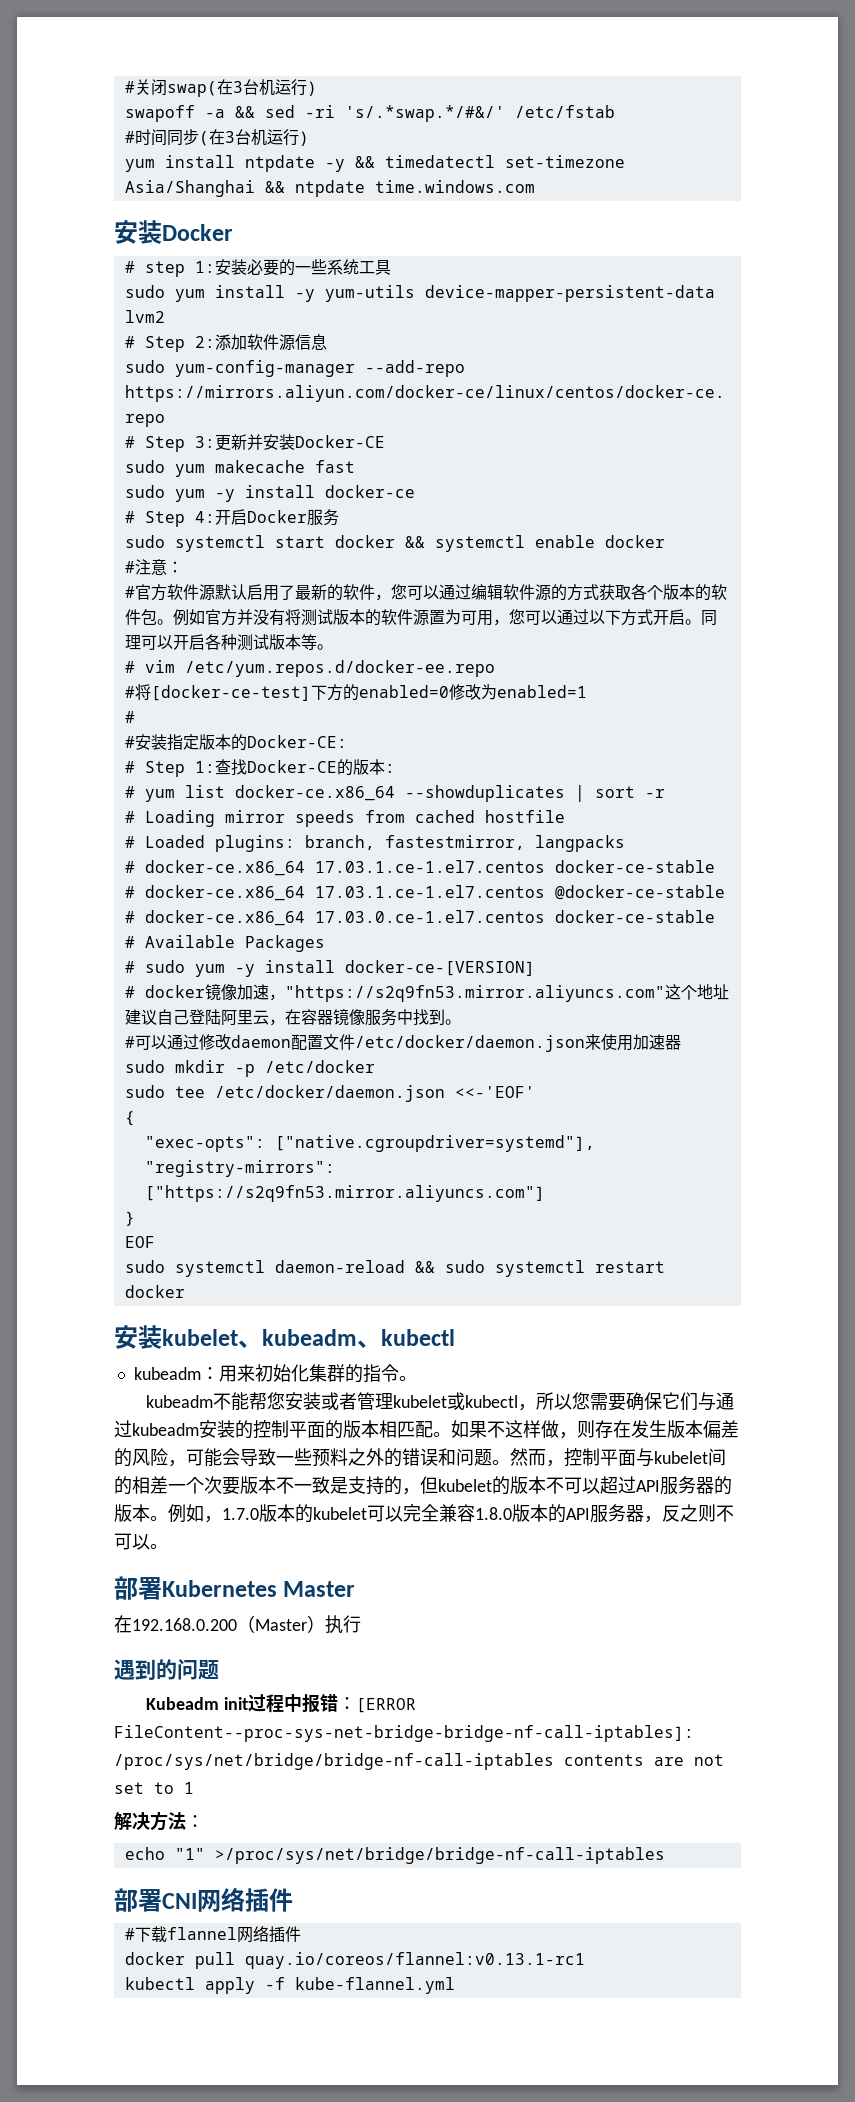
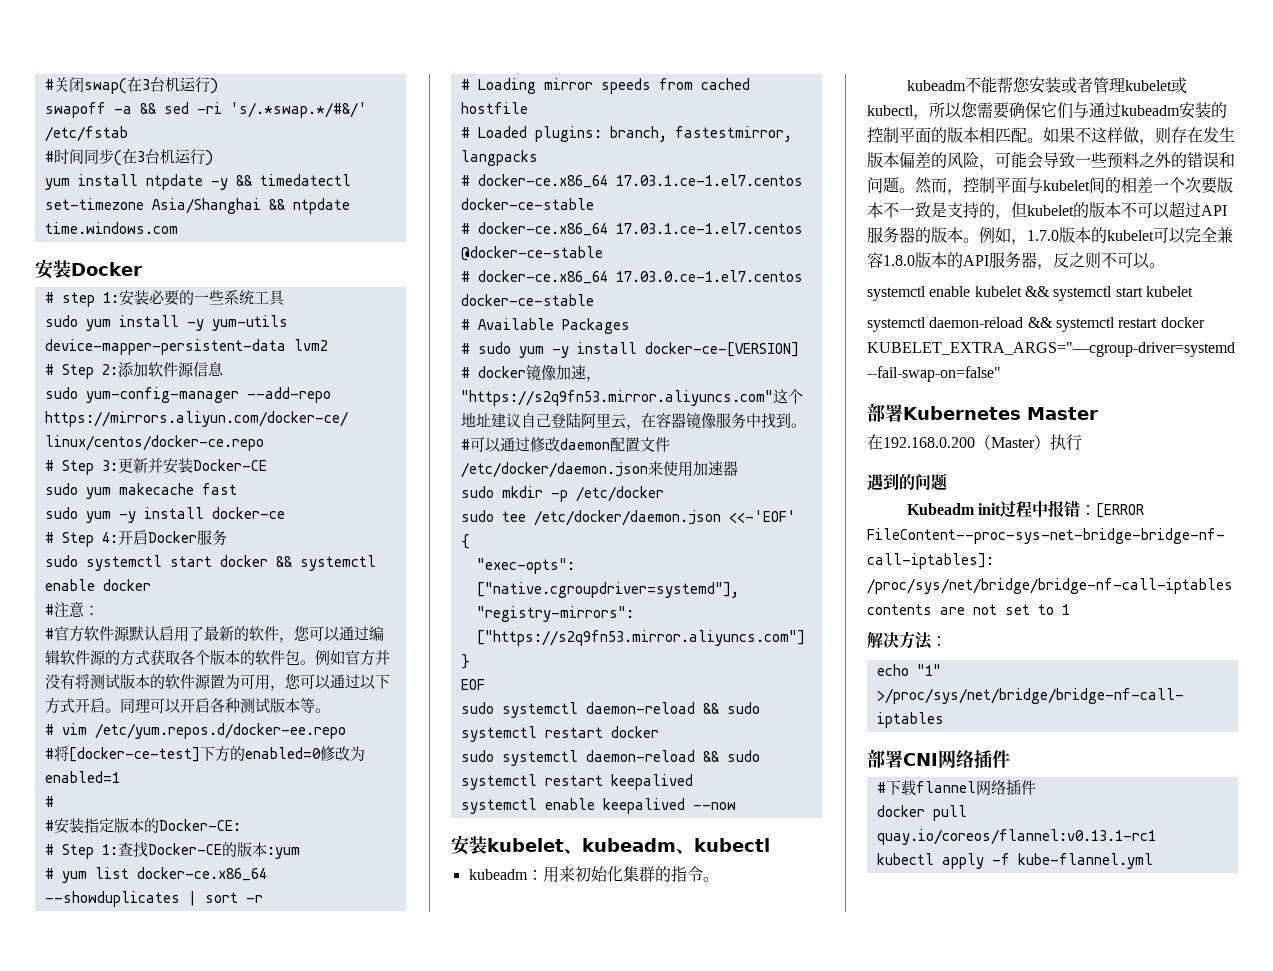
- # Step 1:查找Docker-CE的版本:
+ # Step 1:查找Docker-CE的版本:yum
+ sudo systemctl daemon-reload && sudo systemctl restart keepalived
+ systemctl enable keepalived --now
+ systemctl enable kubelet && systemctl start kubelet
+ systemctl daemon-reload && systemctl restart docker KUBELET_EXTRA_ARGS="—cgroup-driver=systemd --fail-swap-on=false"

